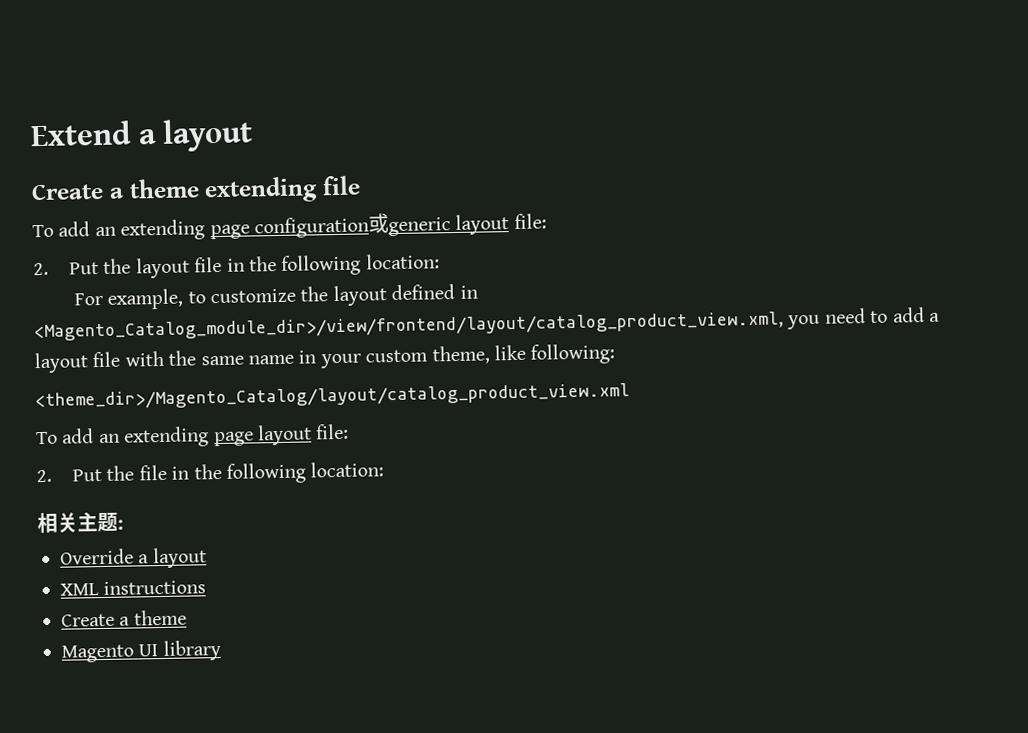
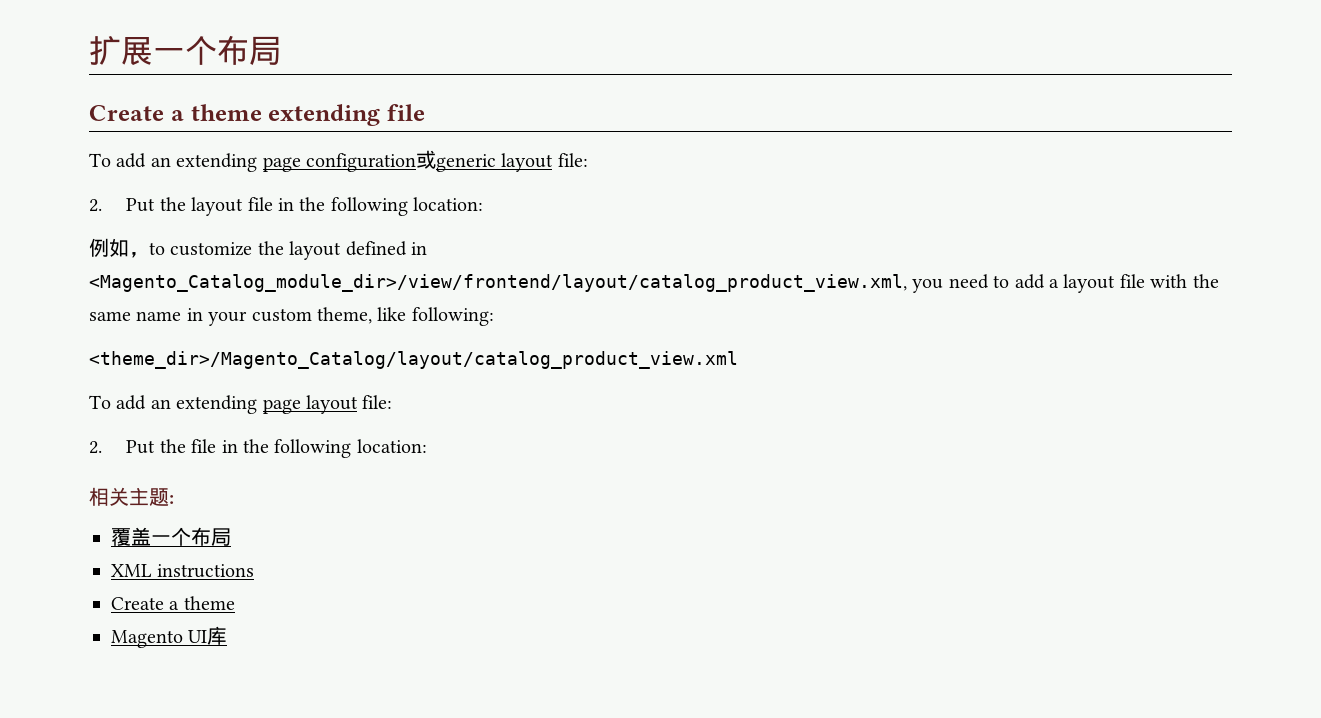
- Extend a layout
+ 扩展一个布局
- For example, to customize the layout defined in <Magento_Catalog_module_dir>/view/frontend/layout/catalog_product_view.xml, you need to add a layout file with the same name in your custom theme, like following:
+ 例如，to customize the layout defined in <Magento_Catalog_module_dir>/view/frontend/layout/catalog_product_view.xml, you need to add a layout file with the same name in your custom theme, like following:
- Override a layout
+ 覆盖一个布局
- Magento UI library
+ Magento UI库

